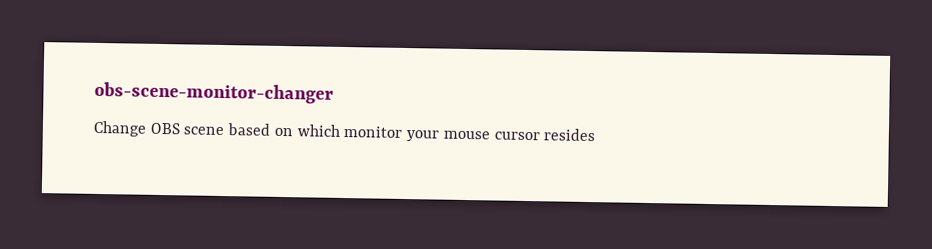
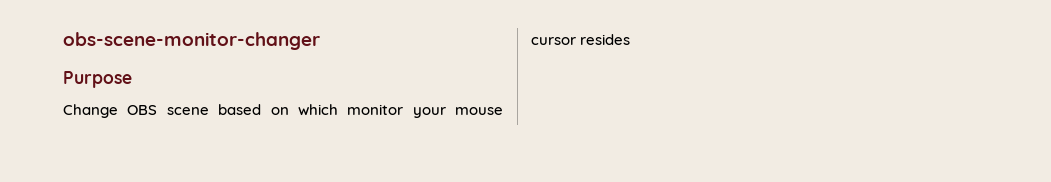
+ Purpose

